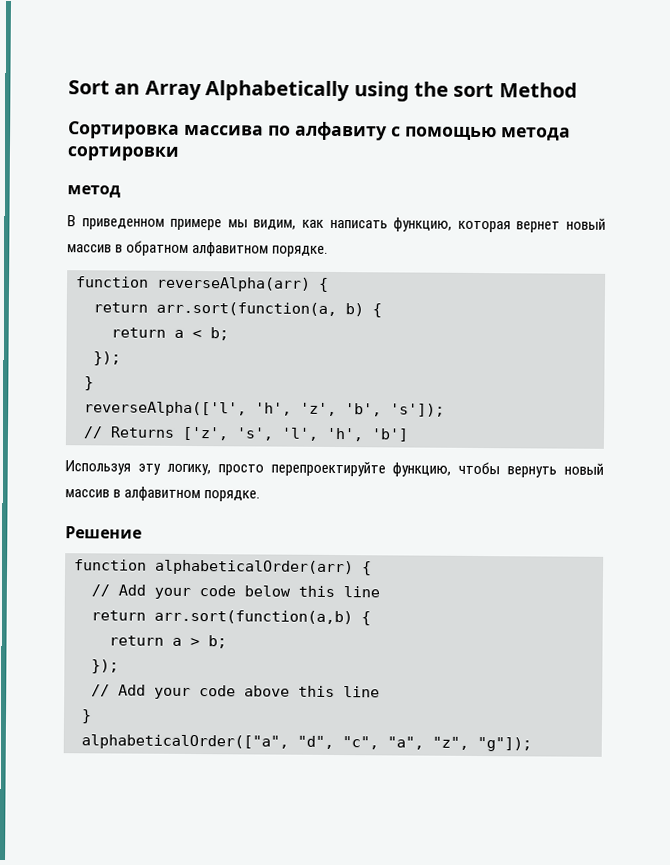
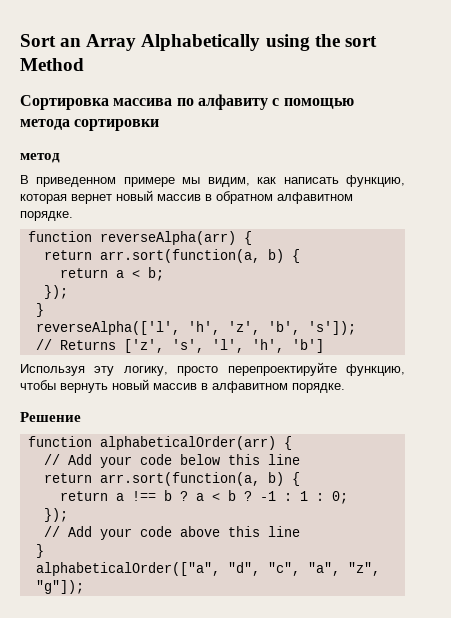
  // Add your code below this line
- return arr.sort(function(a,b) {
- return a > b;
+ return arr.sort(function(a, b) {
+ return a !== b ? a < b ? -1 : 1 : 0;

